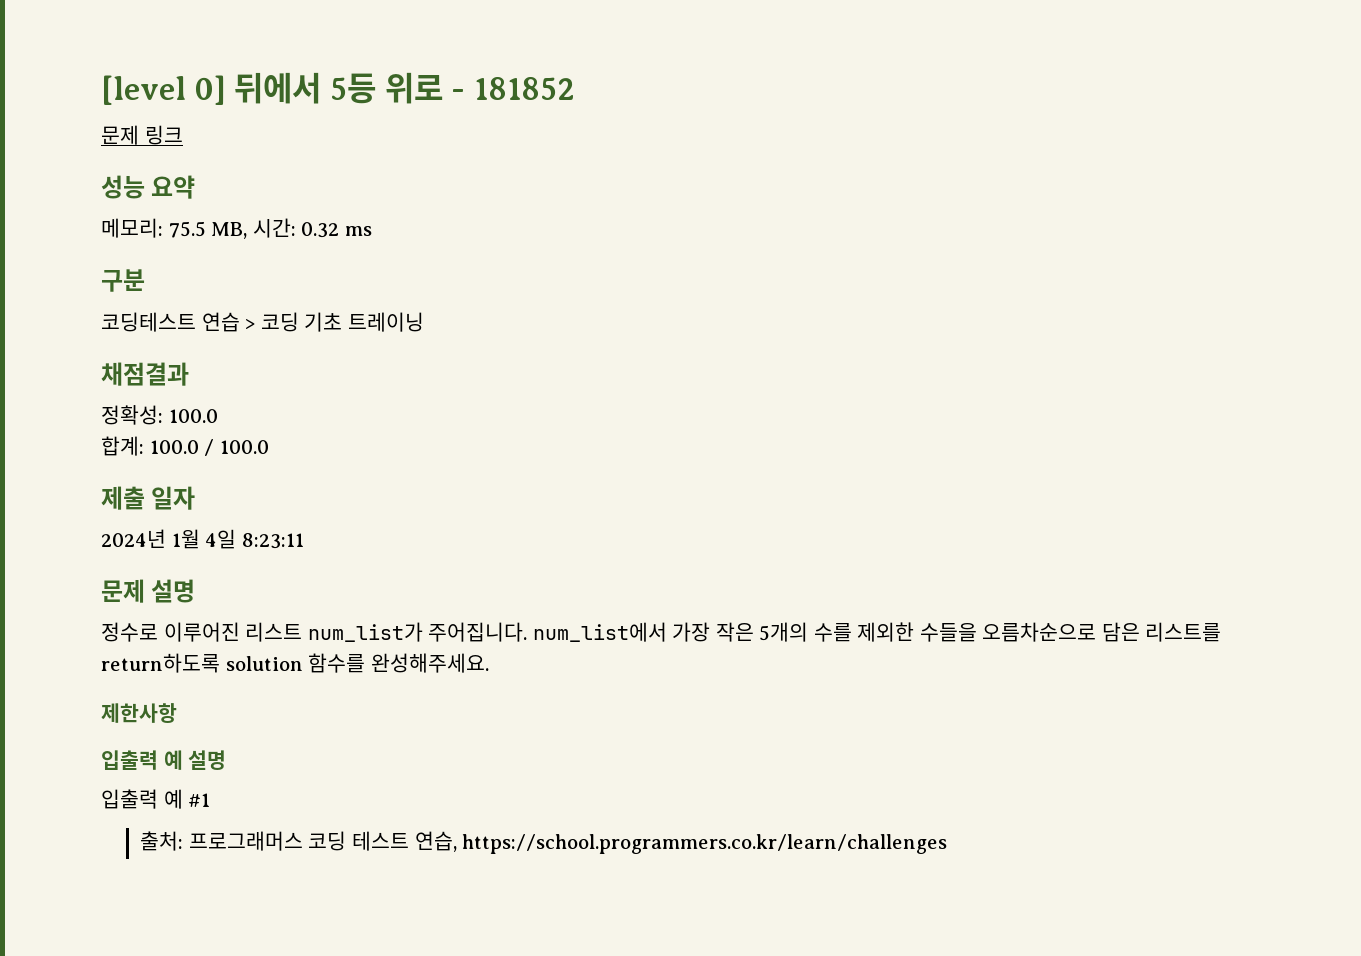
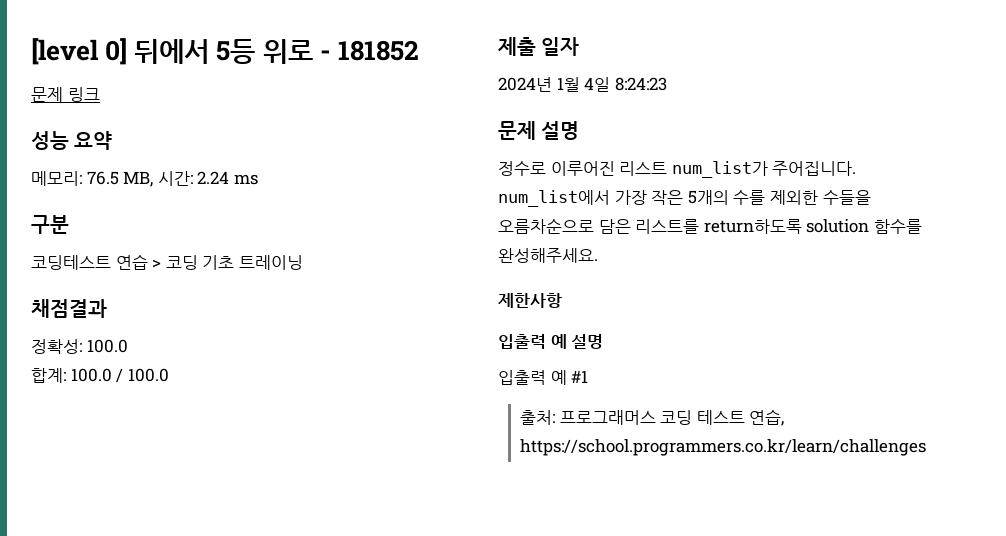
- 메모리: 75.5 MB, 시간: 0.32 ms
+ 메모리: 76.5 MB, 시간: 2.24 ms
- 2024년 1월 4일 8:23:11
+ 2024년 1월 4일 8:24:23

